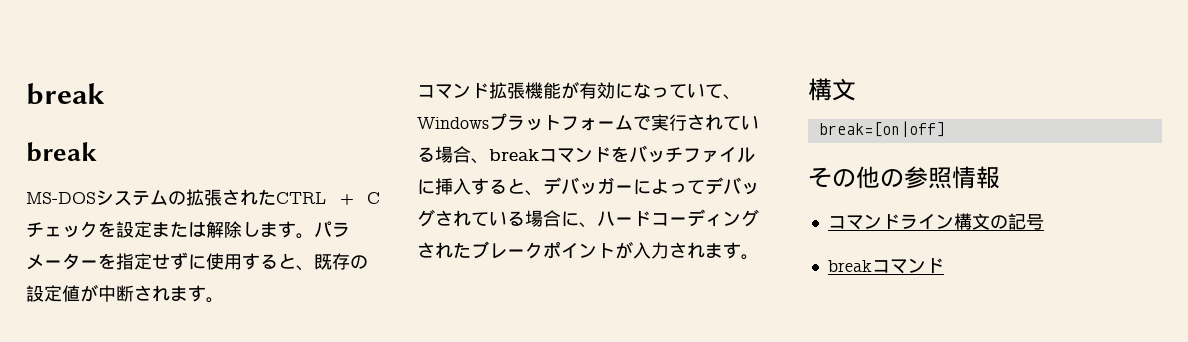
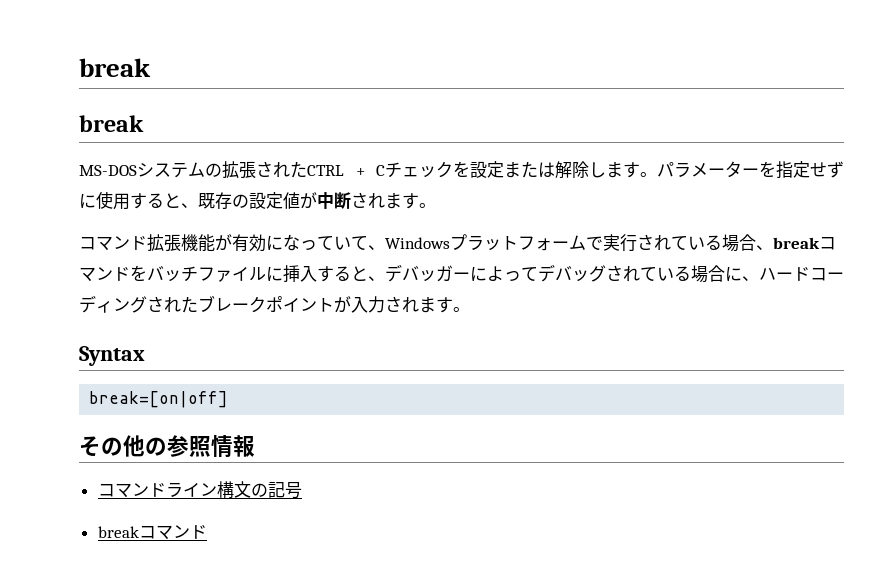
  コマンド拡張機能が有効になっていて、Windowsプラットフォームで実行されている場合、breakコマンドをバッチファイルに挿入すると、デバッガーによってデバッグされている場合に、ハードコーディングされたブレークポイントが入力されます。
- 構文
+ Syntax

